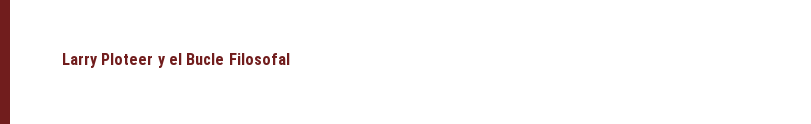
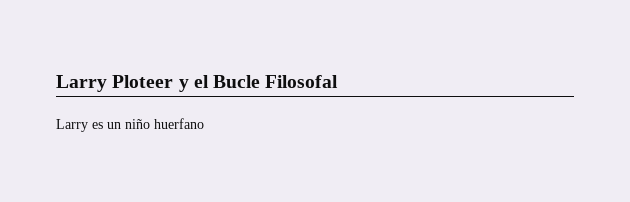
+ Larry es un niño huerfano

